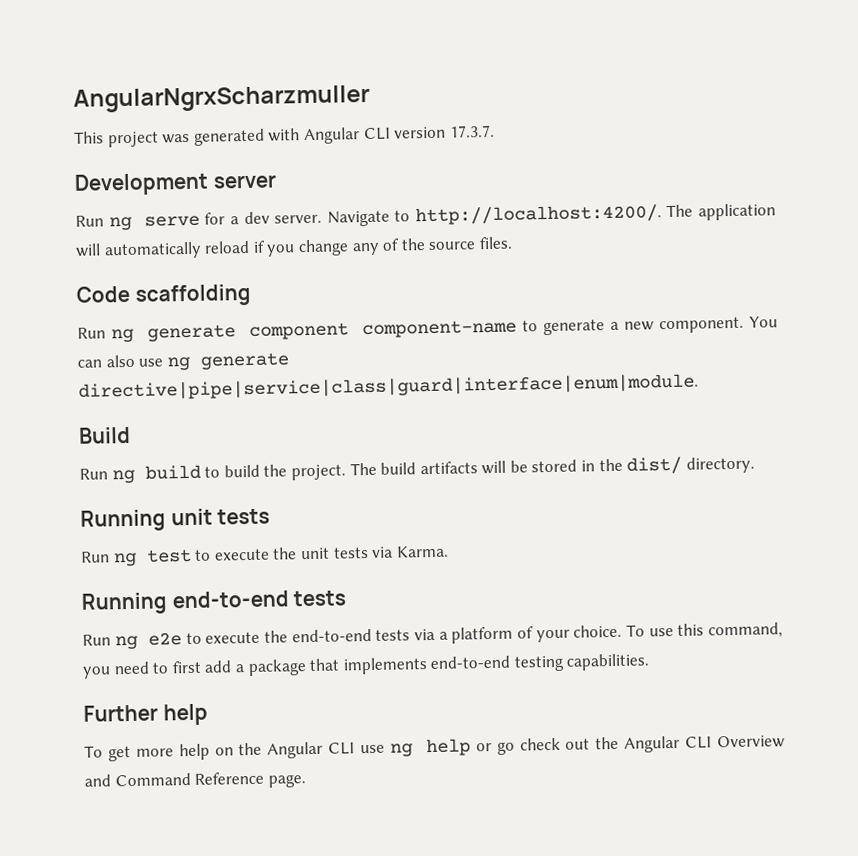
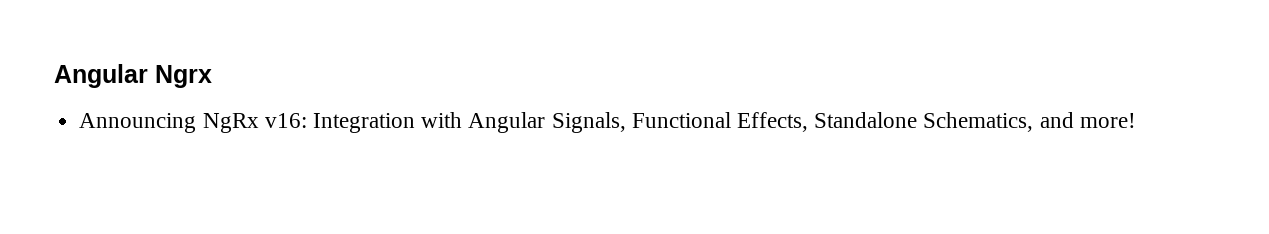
- AngularNgrxScharzmuller
- This project was generated with Angular CLI version 17.3.7.
- Development server
- Run ng serve for a dev server. Navigate to http://localhost:4200/. The application will automatically reload if you change any of the source files.
- Code scaffolding
- Run ng generate component component-name to generate a new component. You can also use ng generate directive|pipe|service|class|guard|interface|enum|module.
- Build
- Run ng build to build the project. The build artifacts will be stored in the dist/ directory.
- Running unit tests
- Run ng test to execute the unit tests via Karma.
- Running end-to-end tests
- Run ng e2e to execute the end-to-end tests via a platform of your choice. To use this command, you need to first add a package that implements end-to-end testing capabilities.
- Further help
- To get more help on the Angular CLI use ng help or go check out the Angular CLI Overview and Command Reference page.
+ Angular Ngrx
+ Announcing NgRx v16: Integration with Angular Signals, Functional Effects, Standalone Schematics, and more!

